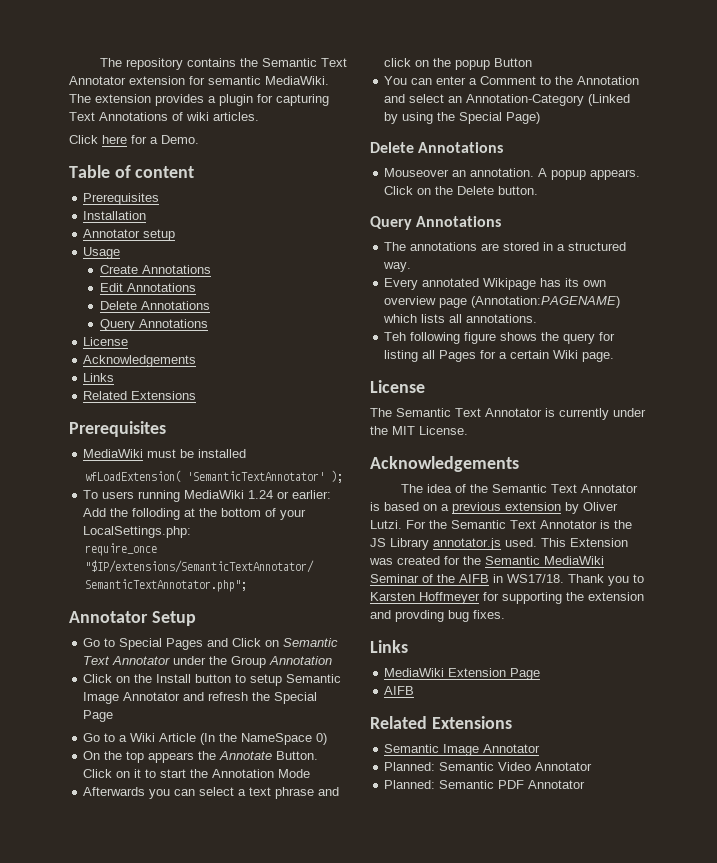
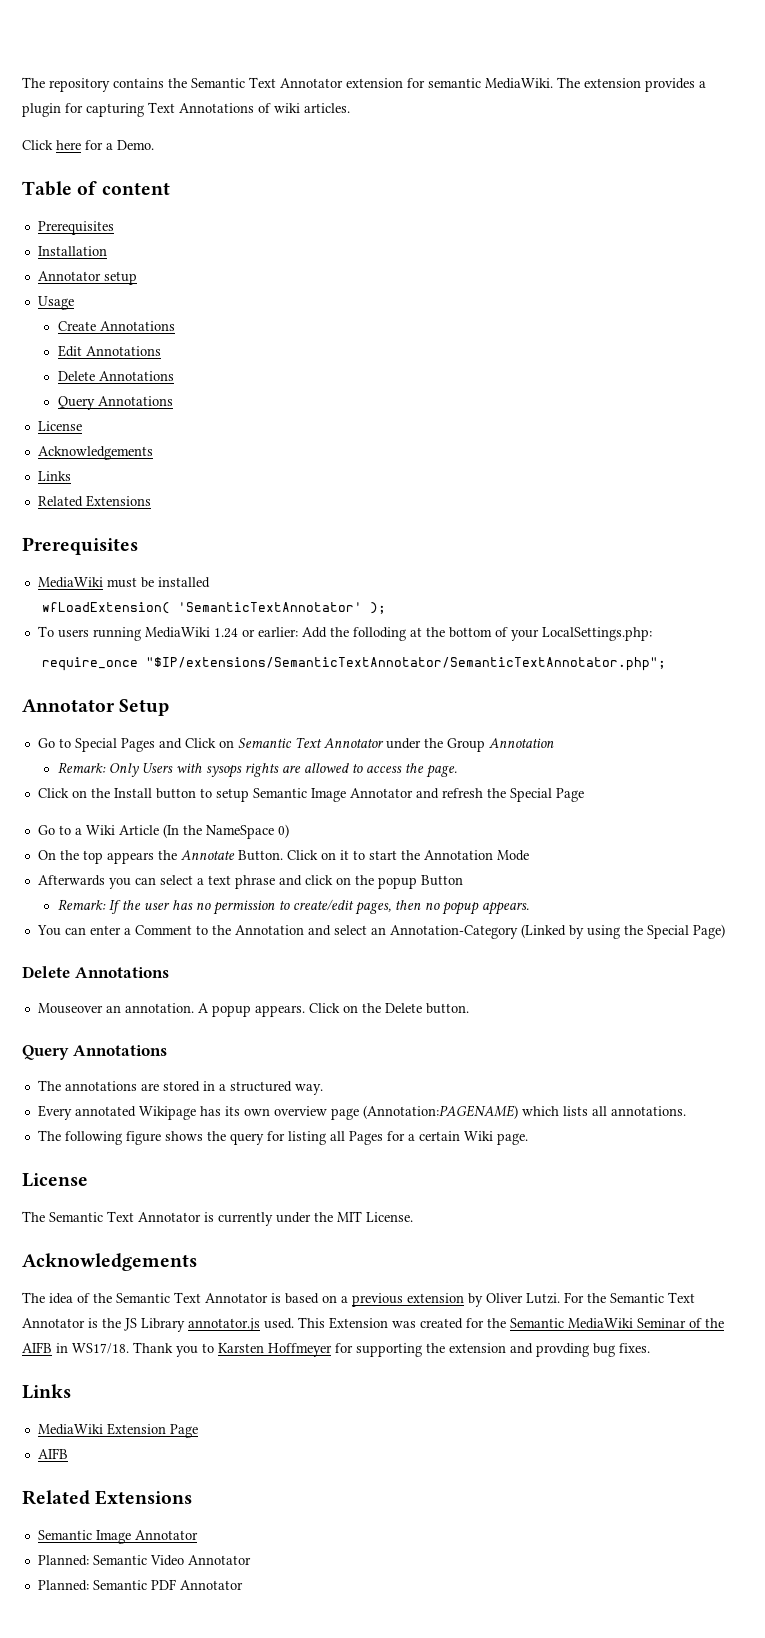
+ Remark: Only Users with sysops rights are allowed to access the page.
+ Remark: If the user has no permission to create/edit pages, then no popup appears.
- Teh following figure shows the query for listing all Pages for a certain Wiki page.
+ The following figure shows the query for listing all Pages for a certain Wiki page.

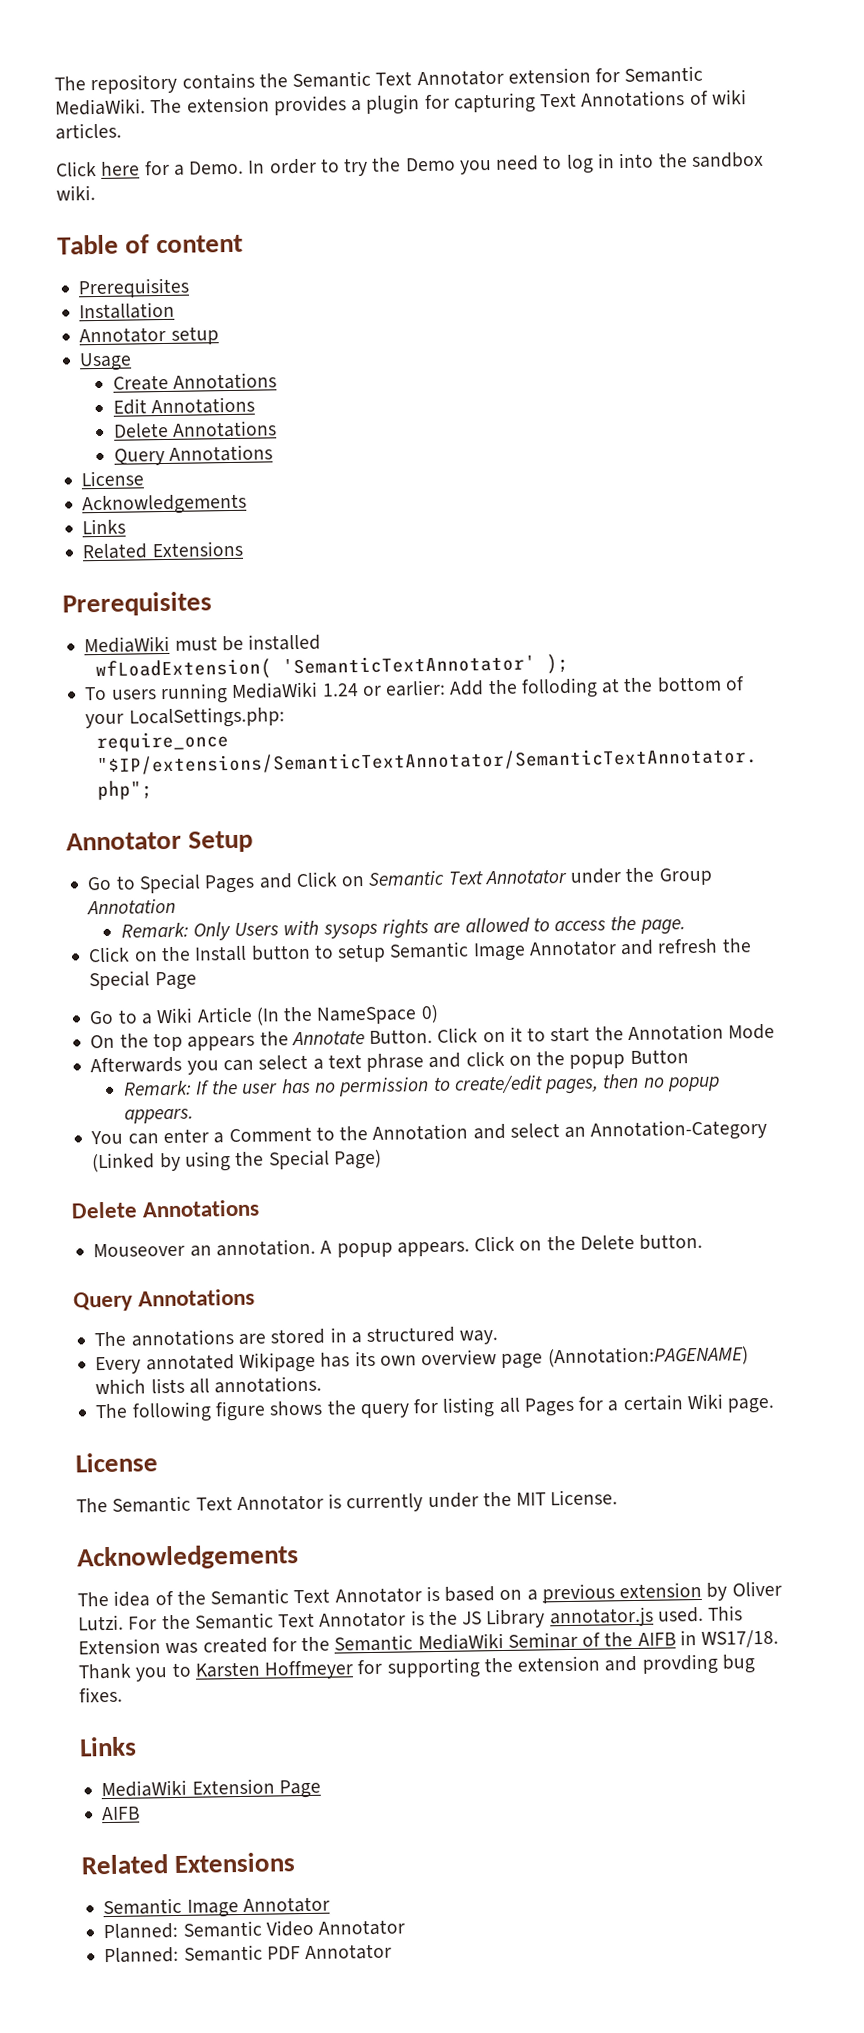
- The repository contains the Semantic Text Annotator extension for semantic MediaWiki.
+ The repository contains the Semantic Text Annotator extension for Semantic MediaWiki.
+ In order to try the Demo you need to log in into the sandbox wiki.

